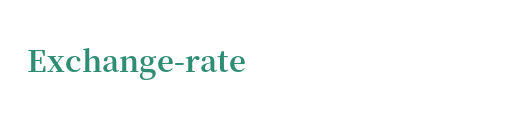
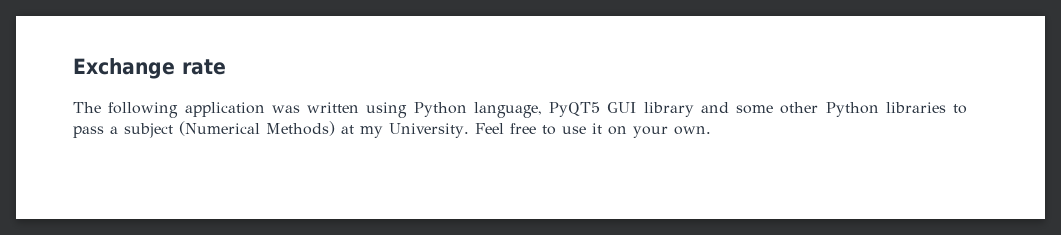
- Exchange-rate
+ Exchange rate
+ The following application was written using Python language, PyQT5 GUI library and some other Python libraries to pass a subject (Numerical Methods) at my University. Feel free to use it on your own.

